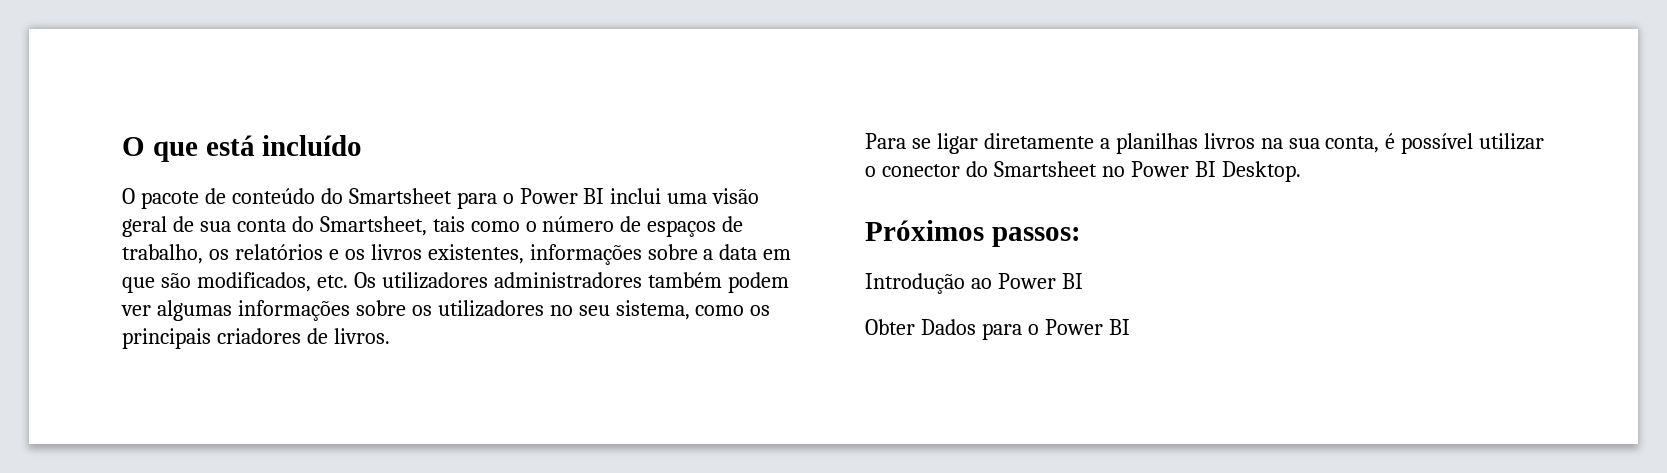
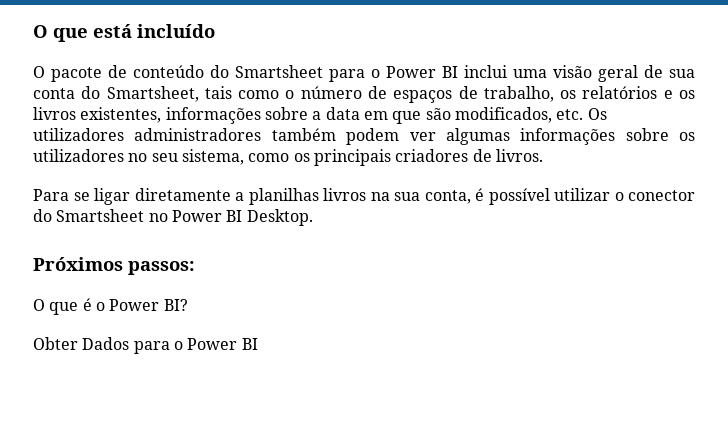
- Introdução ao Power BI
+ O que é o Power BI?

